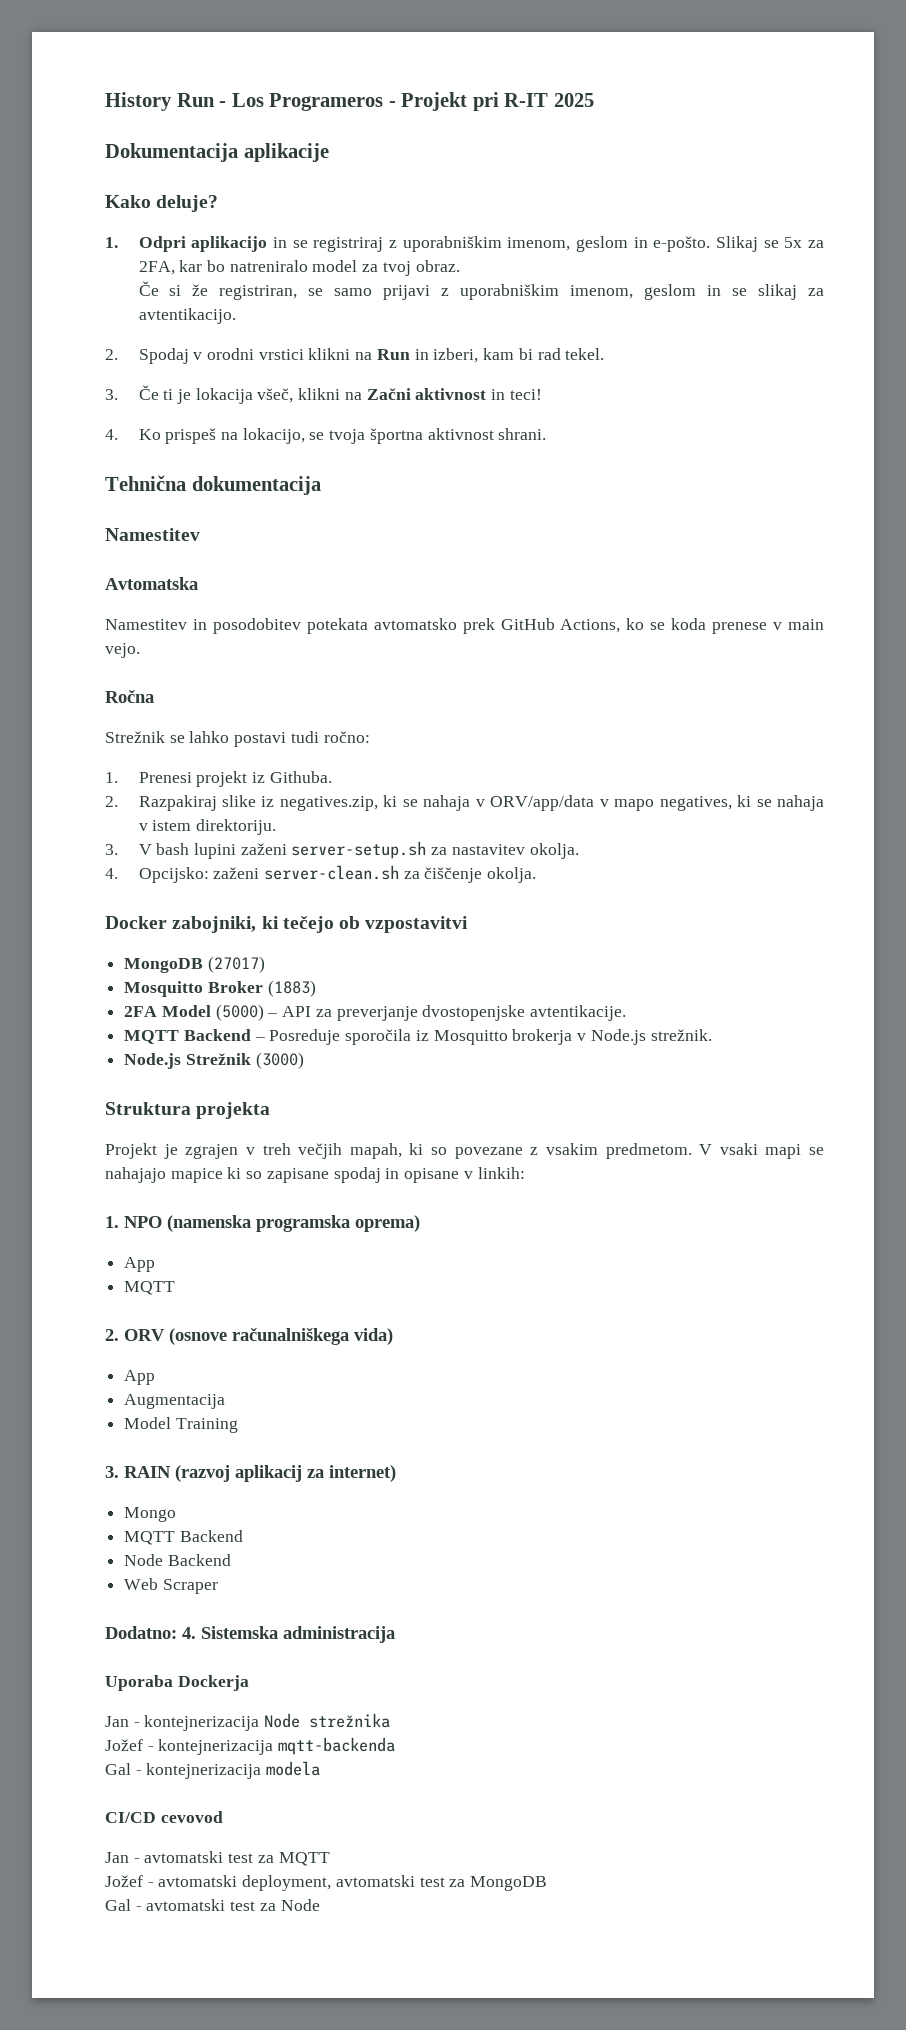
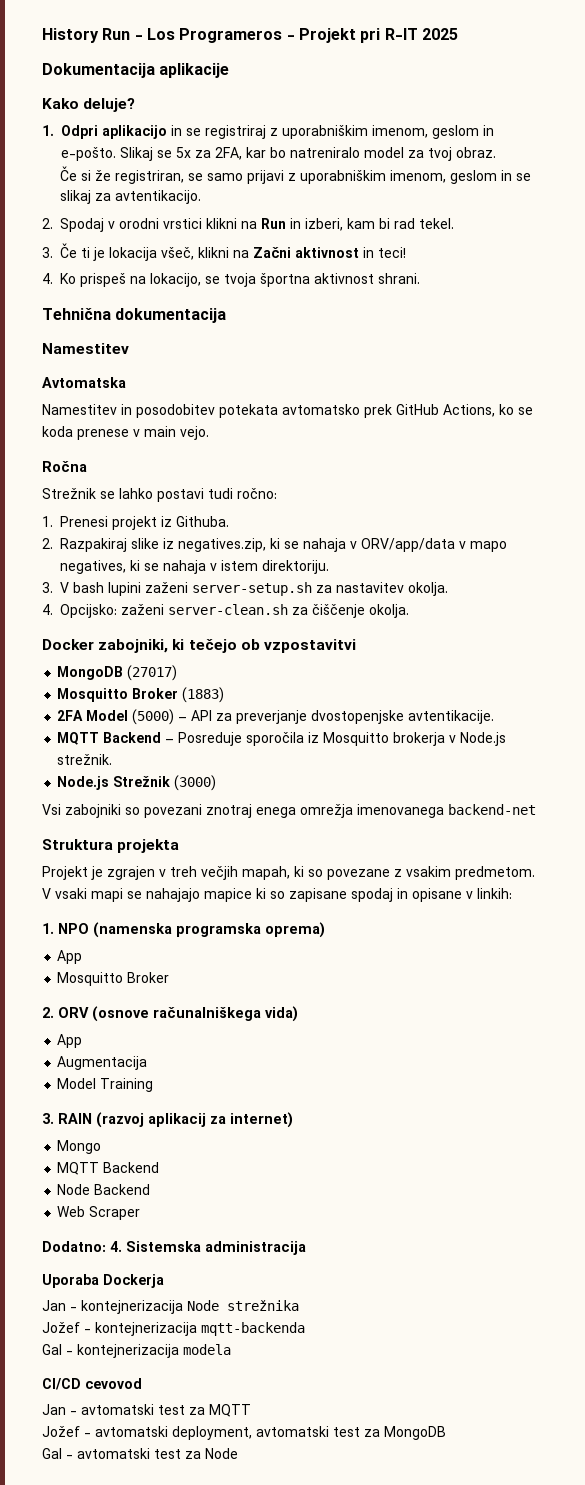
+ Vsi zabojniki so povezani znotraj enega omrežja imenovanega backend-net
  1. NPO (namenska programska oprema)
  App
- MQTT
+ Mosquitto Broker

